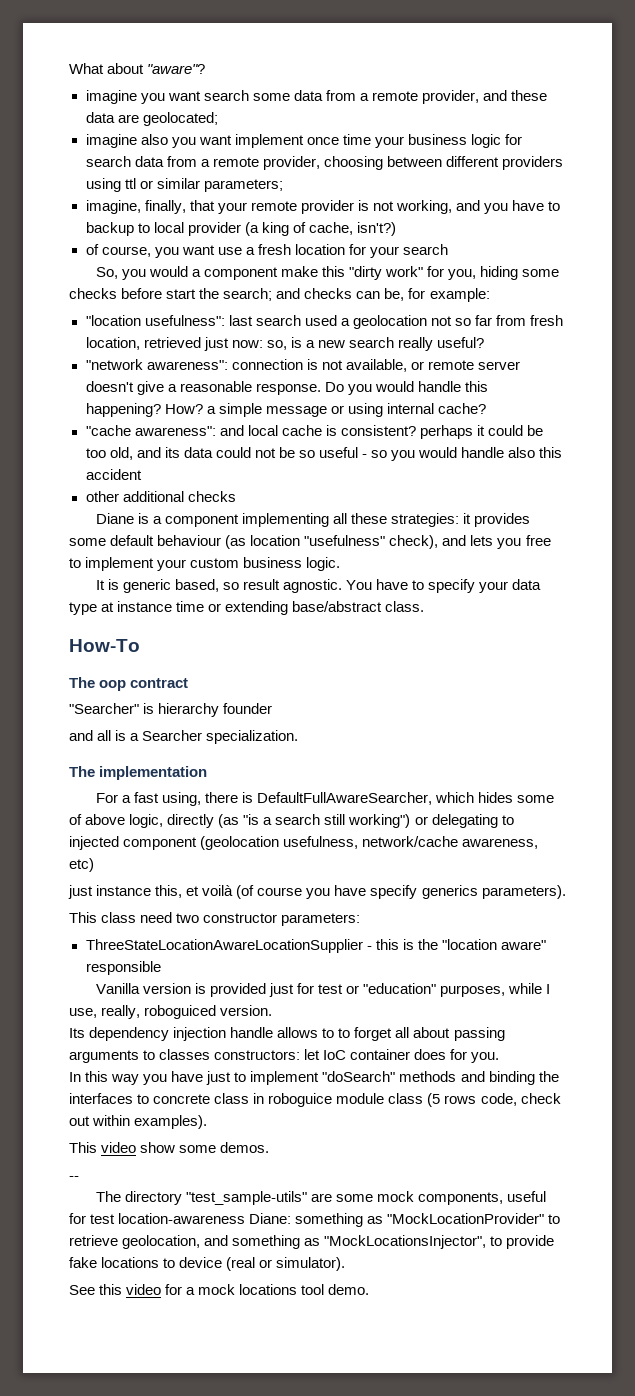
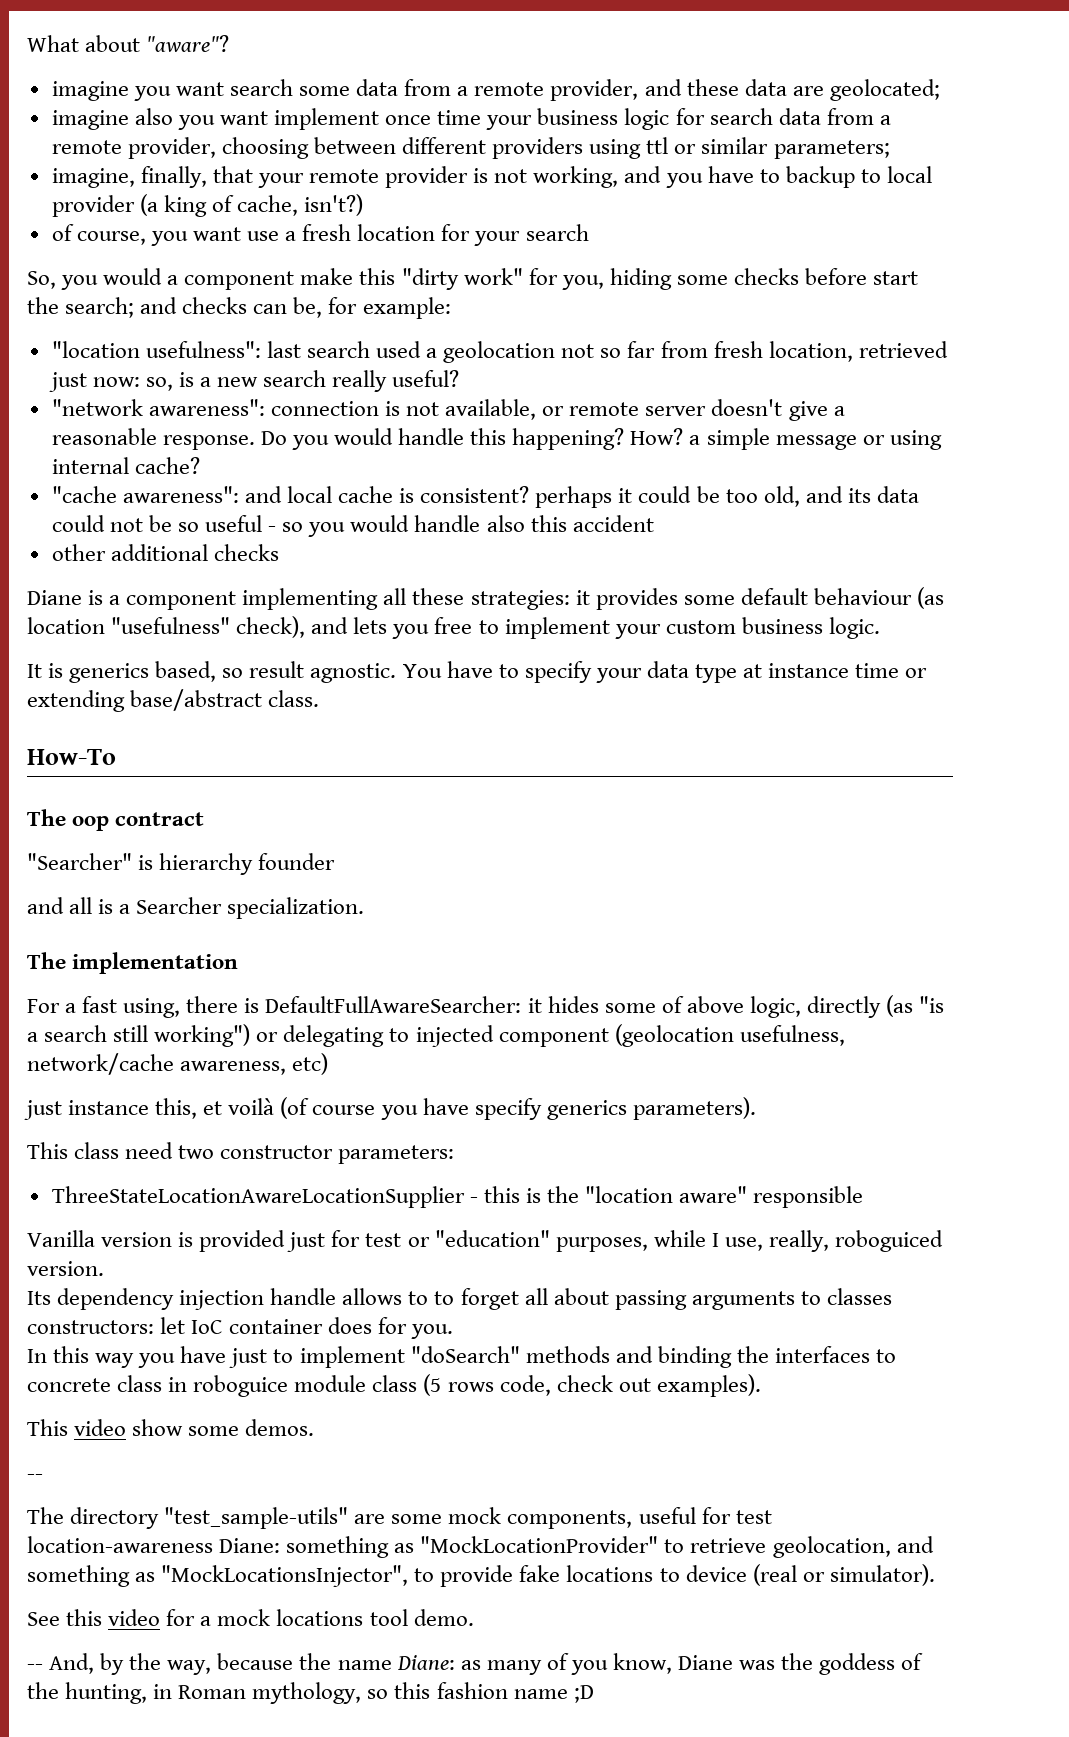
- It is generic based, so result agnostic.
+ It is generics based, so result agnostic.
- For a fast using, there is DefaultFullAwareSearcher, which hides some of above logic, directly (as "is a search still working") or delegating to injected component (geolocation usefulness, network/cache awareness, etc)
+ For a fast using, there is DefaultFullAwareSearcher: it hides some of above logic, directly (as "is a search still working") or delegating to injected component (geolocation usefulness, network/cache awareness, etc)
- In this way you have just to implement "doSearch" methods and binding the interfaces to concrete class in roboguice module class (5 rows code, check out within examples).
+ In this way you have just to implement "doSearch" methods and binding the interfaces to concrete class in roboguice module class (5 rows code, check out examples).
+ -- And, by the way, because the name Diane: as many of you know, Diane was the goddess of the hunting, in Roman mythology, so this fashion name ;D

